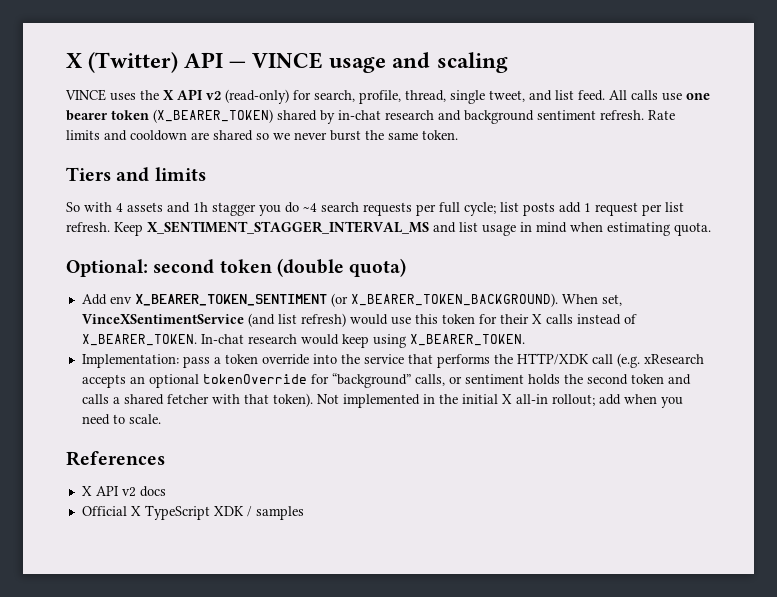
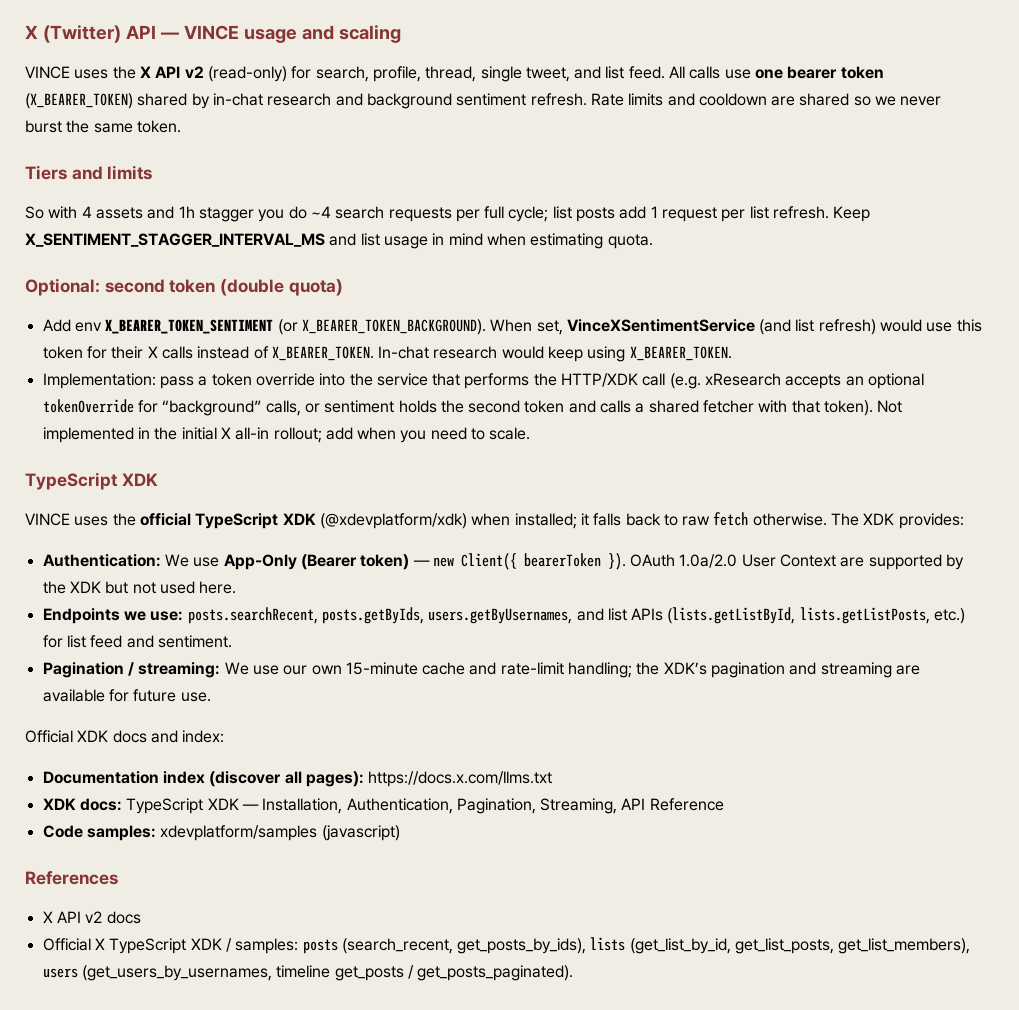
  Not implemented in the initial X all-in rollout; add when you need to scale.
+ TypeScript XDK
+ VINCE uses the official TypeScript XDK (@xdevplatform/xdk) when installed; it falls back to raw fetch otherwise. The XDK provides:
+ Authentication: We use App-Only (Bearer token) — new Client({ bearerToken }). OAuth 1.0a/2.0 User Context are supported by the XDK but not used here.
+ Endpoints we use: posts.searchRecent, posts.getByIds, users.getByUsernames, and list APIs (lists.getListById, lists.getListPosts, etc.) for list feed and sentiment.
+ Pagination / streaming: We use our own 15‑minute cache and rate-limit handling; the XDK’s pagination and streaming are available for future use.
+ Official XDK docs and index:
+ Documentation index (discover all pages): https://docs.x.com/llms.txt
+ XDK docs: TypeScript XDK — Installation, Authentication, Pagination, Streaming, API Reference
+ Code samples: xdevplatform/samples (javascript)
- Official X TypeScript XDK / samples
+ Official X TypeScript XDK / samples: posts (search_recent, get_posts_by_ids), lists (get_list_by_id, get_list_posts, get_list_members), users (get_users_by_usernames, timeline get_posts / get_posts_paginated).

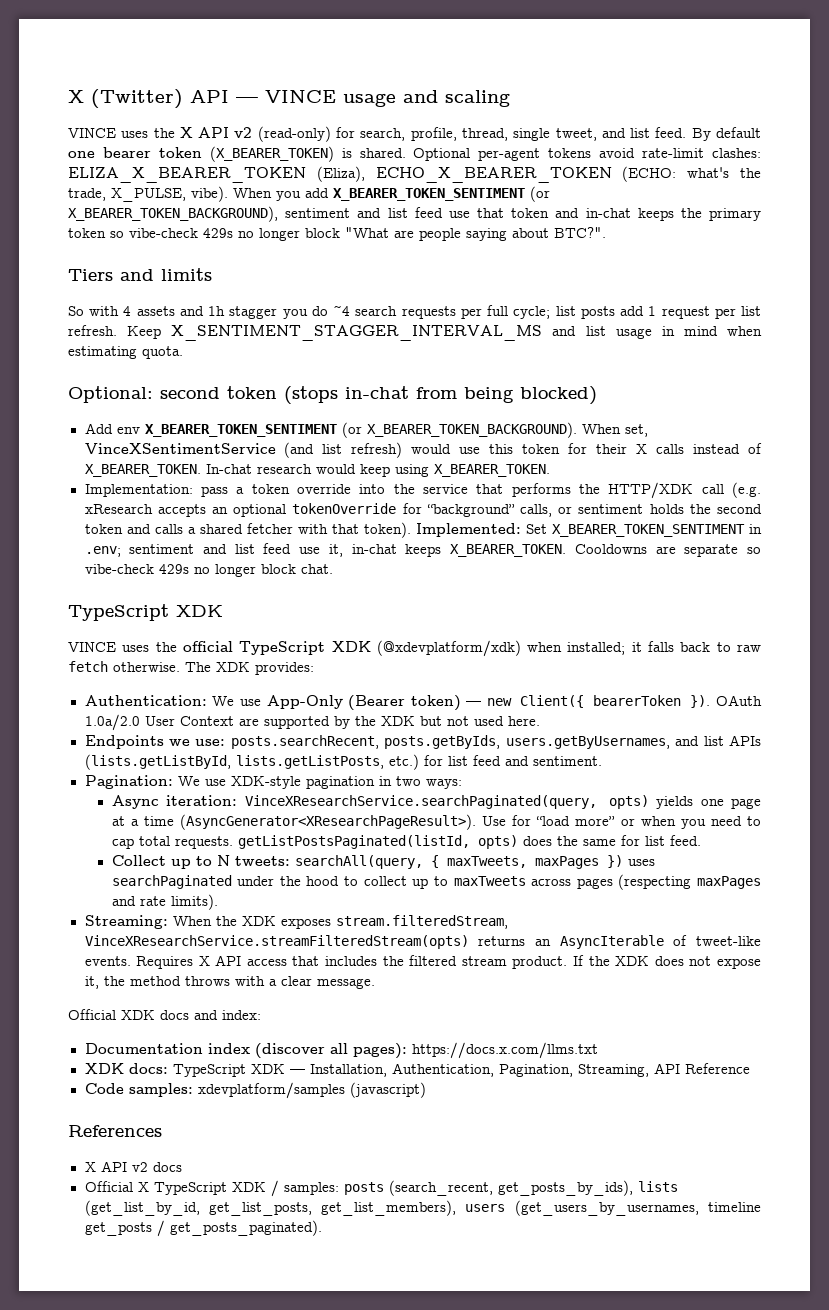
- All calls use one bearer token (X_BEARER_TOKEN) shared by in-chat research and background sentiment refresh. Rate limits and cooldown are shared so we never burst the same token.
+ By default one bearer token (X_BEARER_TOKEN) is shared. Optional per-agent tokens avoid rate-limit clashes: ELIZA_X_BEARER_TOKEN (Eliza), ECHO_X_BEARER_TOKEN (ECHO: what's the trade, X_PULSE, vibe). When you add X_BEARER_TOKEN_SENTIMENT (or X_BEARER_TOKEN_BACKGROUND), sentiment and list feed use that token and in-chat keeps the primary token so vibe-check 429s no longer block "What are people saying about BTC?".
- Optional: second token (double quota)
+ Optional: second token (stops in-chat from being blocked)
- Not implemented in the initial X all-in rollout; add when you need to scale.
+ Implemented: Set X_BEARER_TOKEN_SENTIMENT in .env; sentiment and list feed use it, in-chat keeps X_BEARER_TOKEN. Cooldowns are separate so vibe-check 429s no longer block chat.
- Pagination / streaming: We use our own 15‑minute cache and rate-limit handling; the XDK’s pagination and streaming are available for future use.
+ Pagination: We use XDK-style pagination in two ways:
+ Async iteration: VinceXResearchService.searchPaginated(query, opts) yields one page at a time (AsyncGenerator<XResearchPageResult>). Use for “load more” or when you need to cap total requests. getListPostsPaginated(listId, opts) does the same for list feed.
+ Collect up to N tweets: searchAll(query, { maxTweets, maxPages }) uses searchPaginated under the hood to collect up to maxTweets across pages (respecting maxPages and rate limits).
+ Streaming: When the XDK exposes stream.filteredStream, VinceXResearchService.streamFilteredStream(opts) returns an AsyncIterable of tweet-like events. Requires X API access that includes the filtered stream product. If the XDK does not expose it, the method throws with a clear message.

